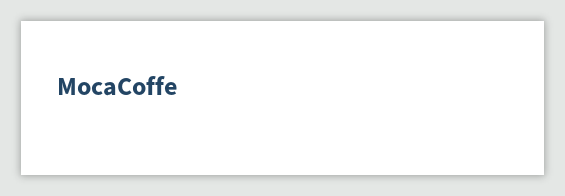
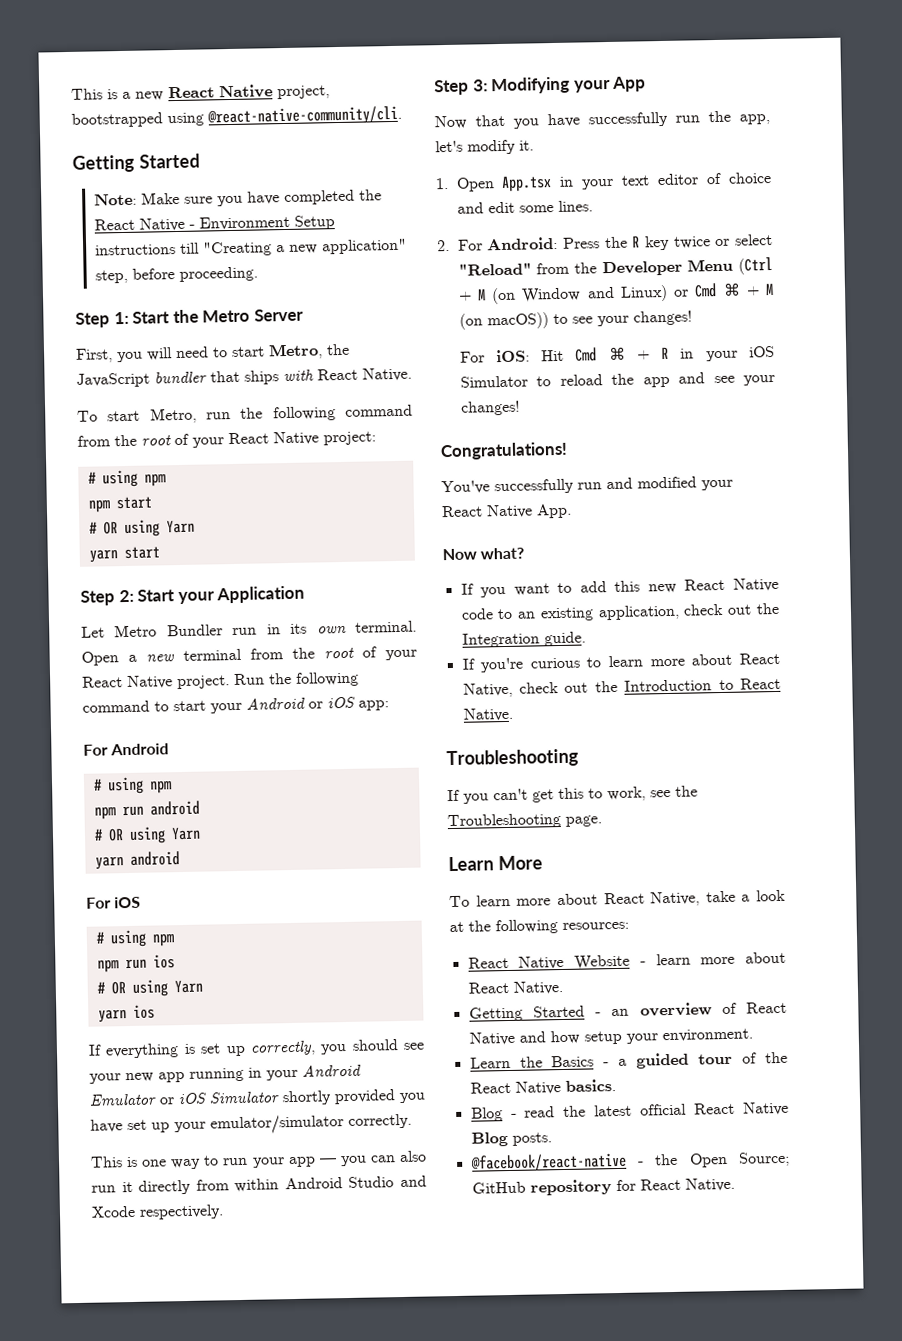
- MocaCoffe
+ This is a new React Native project, bootstrapped using @react-native-community/cli.
+ Getting Started
+ Note: Make sure you have completed the React Native - Environment Setup instructions till "Creating a new application" step, before proceeding.
+ Step 1: Start the Metro Server
+ First, you will need to start Metro, the JavaScript bundler that ships with React Native.
+ To start Metro, run the following command from the root of your React Native project:
+ # using npm
+ npm start
+ # OR using Yarn
+ yarn start
+ Step 2: Start your Application
+ Let Metro Bundler run in its own terminal. Open a new terminal from the root of your React Native project. Run the following command to start your Android or iOS app:
+ For Android
+ # using npm
+ npm run android
+ # OR using Yarn
+ yarn android
+ For iOS
+ # using npm
+ npm run ios
+ # OR using Yarn
+ yarn ios
+ If everything is set up correctly, you should see your new app running in your Android Emulator or iOS Simulator shortly provided you have set up your emulator/simulator correctly.
+ This is one way to run your app — you can also run it directly from within Android Studio and Xcode respectively.
+ Step 3: Modifying your App
+ Now that you have successfully run the app, let's modify it.
+ 1. Open App.tsx in your text editor of choice and edit some lines.
+ 2. For Android: Press the R key twice or select "Reload" from the Developer Menu (Ctrl + M (on Window and Linux) or Cmd ⌘ + M (on macOS)) to see your changes!
+ For iOS: Hit Cmd ⌘ + R in your iOS Simulator to reload the app and see your changes!
+ Congratulations!
+ You've successfully run and modified your React Native App.
+ Now what?
+ If you want to add this new React Native code to an existing application, check out the Integration guide.
+ If you're curious to learn more about React Native, check out the Introduction to React Native.
+ Troubleshooting
+ If you can't get this to work, see the Troubleshooting page.
+ Learn More
+ To learn more about React Native, take a look at the following resources:
+ React Native Website - learn more about React Native.
+ Getting Started - an overview of React Native and how setup your environment.
+ Learn the Basics - a guided tour of the React Native basics.
+ Blog - read the latest official React Native Blog posts.
+ @facebook/react-native - the Open Source; GitHub repository for React Native.

